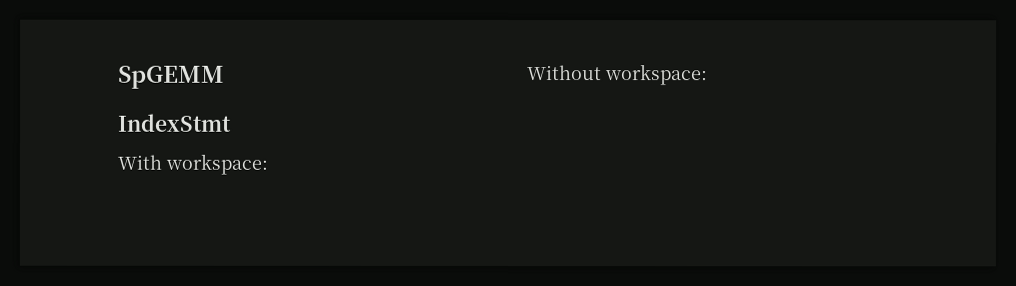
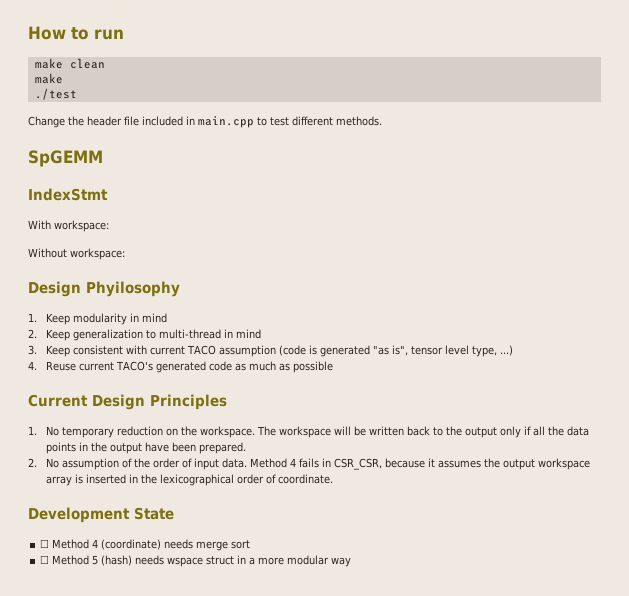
+ How to run
+ make clean
+ make
+ ./test
+ Change the header file included in main.cpp to test different methods.
+ Design Phyilosophy
+ 1. Keep modularity in mind
+ 2. Keep generalization to multi-thread in mind
+ 3. Keep consistent with current TACO assumption (code is generated "as is", tensor level type, ...)
+ 4. Reuse current TACO's generated code as much as possible
+ Current Design Principles
+ 1. No temporary reduction on the workspace. The workspace will be written back to the output only if all the data points in the output have been prepared.
+ 2. No assumption of the order of input data. Method 4 fails in CSR_CSR, because it assumes the output workspace array is inserted in the lexicographical order of coordinate.
+ Development State
+ ☐ Method 4 (coordinate) needs merge sort
+ ☐ Method 5 (hash) needs wspace struct in a more modular way

